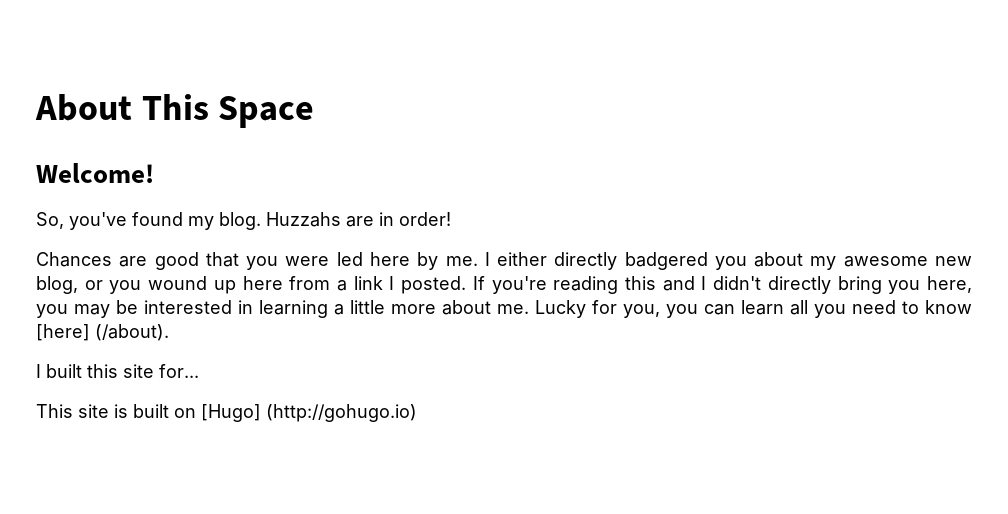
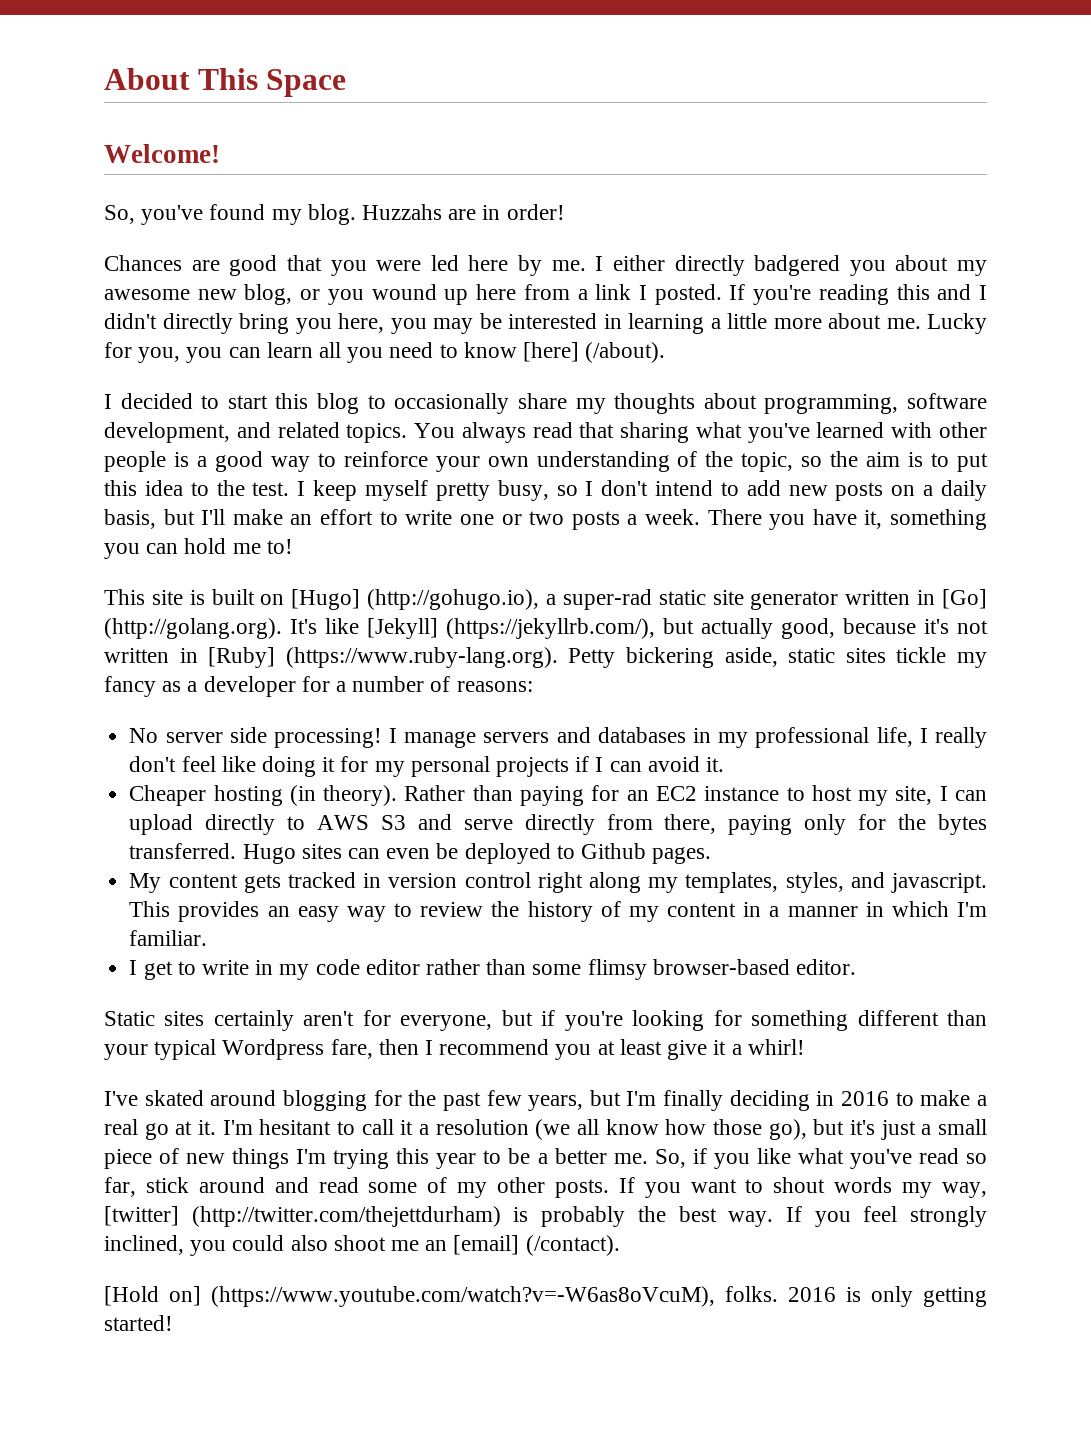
- I built this site for...
+ I decided to start this blog to occasionally share my thoughts about programming, software development, and related topics. You always read that sharing what you've learned with other people is a good way to reinforce your own understanding of the topic, so the aim is to put this idea to the test. I keep myself pretty busy, so I don't intend to add new posts on a daily basis, but I'll make an effort to write one or two posts a week. There you have it, something you can hold me to!
- This site is built on [Hugo] (http://gohugo.io)
+ This site is built on [Hugo] (http://gohugo.io), a super-rad static site generator written in [Go] (http://golang.org). It's like [Jekyll] (https://jekyllrb.com/), but actually good, because it's not written in [Ruby] (https://www.ruby-lang.org). Petty bickering aside, static sites tickle my fancy as a developer for a number of reasons:
+ No server side processing! I manage servers and databases in my professional life, I really don't feel like doing it for my personal projects if I can avoid it.
+ Cheaper hosting (in theory). Rather than paying for an EC2 instance to host my site, I can upload directly to AWS S3 and serve directly from there, paying only for the bytes transferred. Hugo sites can even be deployed to Github pages.
+ My content gets tracked in version control right along my templates, styles, and javascript. This provides an easy way to review the history of my content in a manner in which I'm familiar.
+ I get to write in my code editor rather than some flimsy browser-based editor.
+ Static sites certainly aren't for everyone, but if you're looking for something different than your typical Wordpress fare, then I recommend you at least give it a whirl!
+ I've skated around blogging for the past few years, but I'm finally deciding in 2016 to make a real go at it. I'm hesitant to call it a resolution (we all know how those go), but it's just a small piece of new things I'm trying this year to be a better me. So, if you like what you've read so far, stick around and read some of my other posts. If you want to shout words my way, [twitter] (http://twitter.com/thejettdurham) is probably the best way. If you feel strongly inclined, you could also shoot me an [email] (/contact).
+ [Hold on] (https://www.youtube.com/watch?v=-W6as8oVcuM), folks. 2016 is only getting started!

